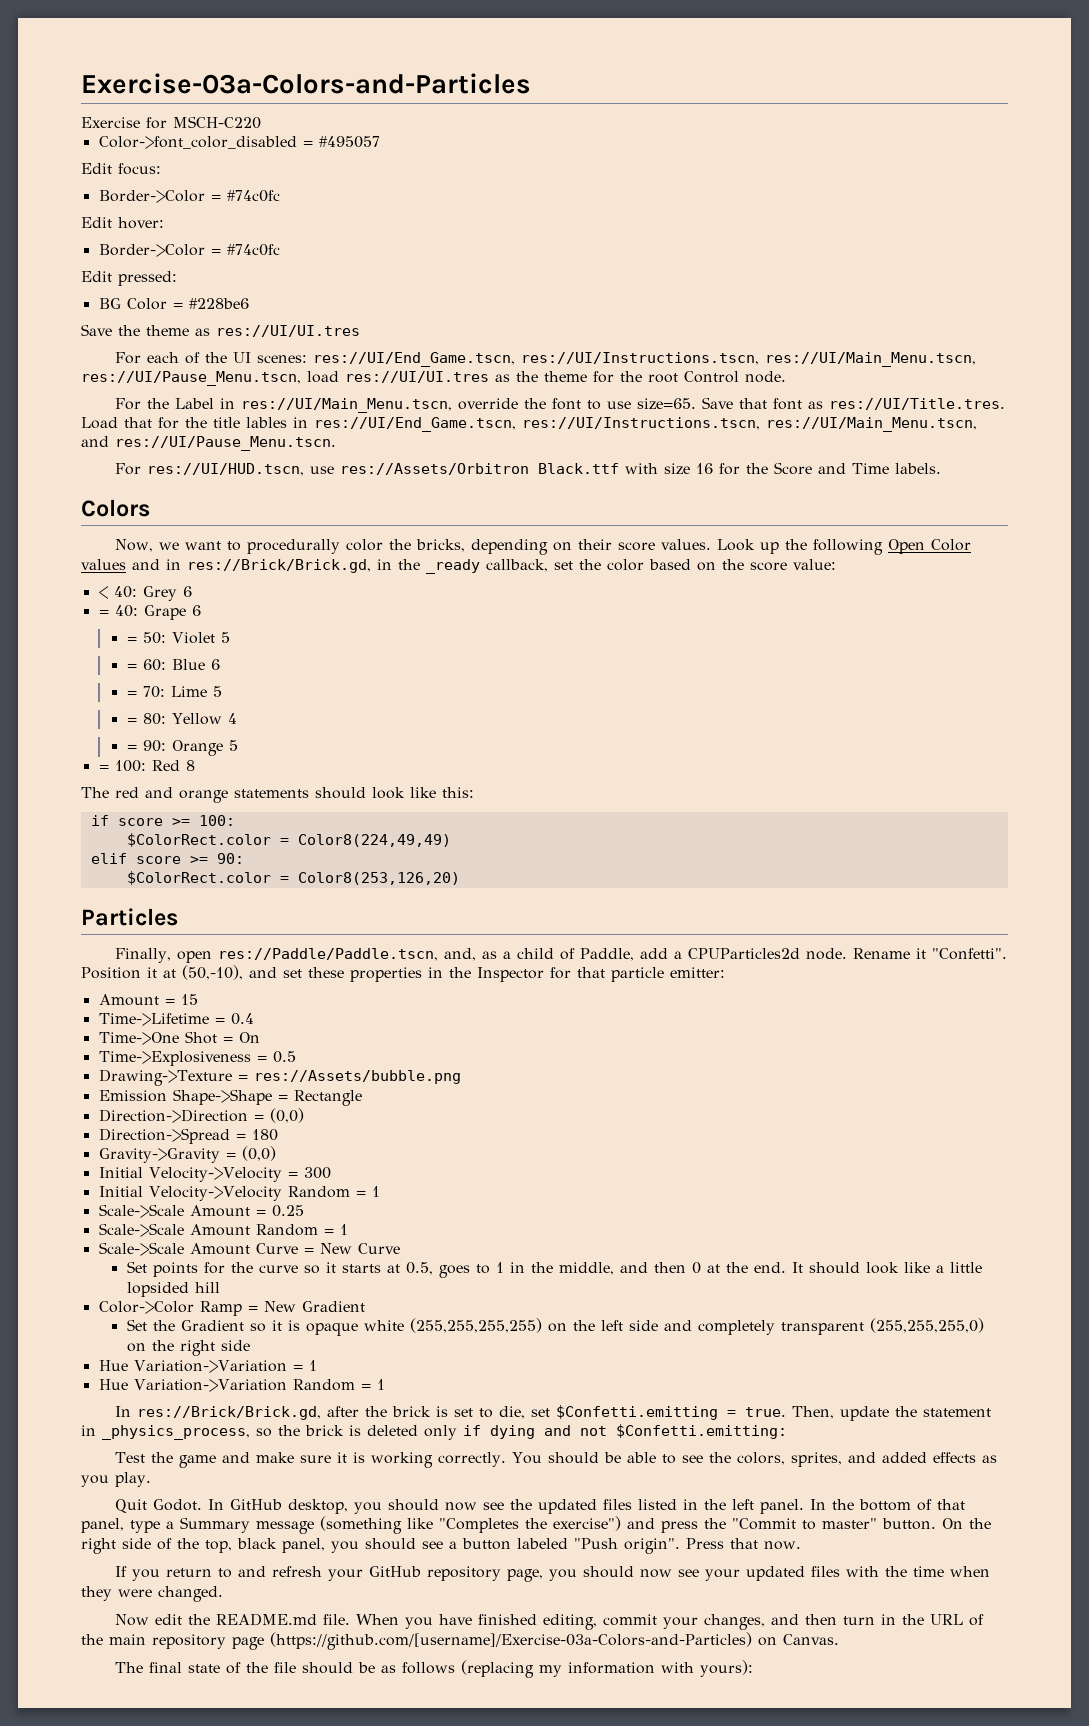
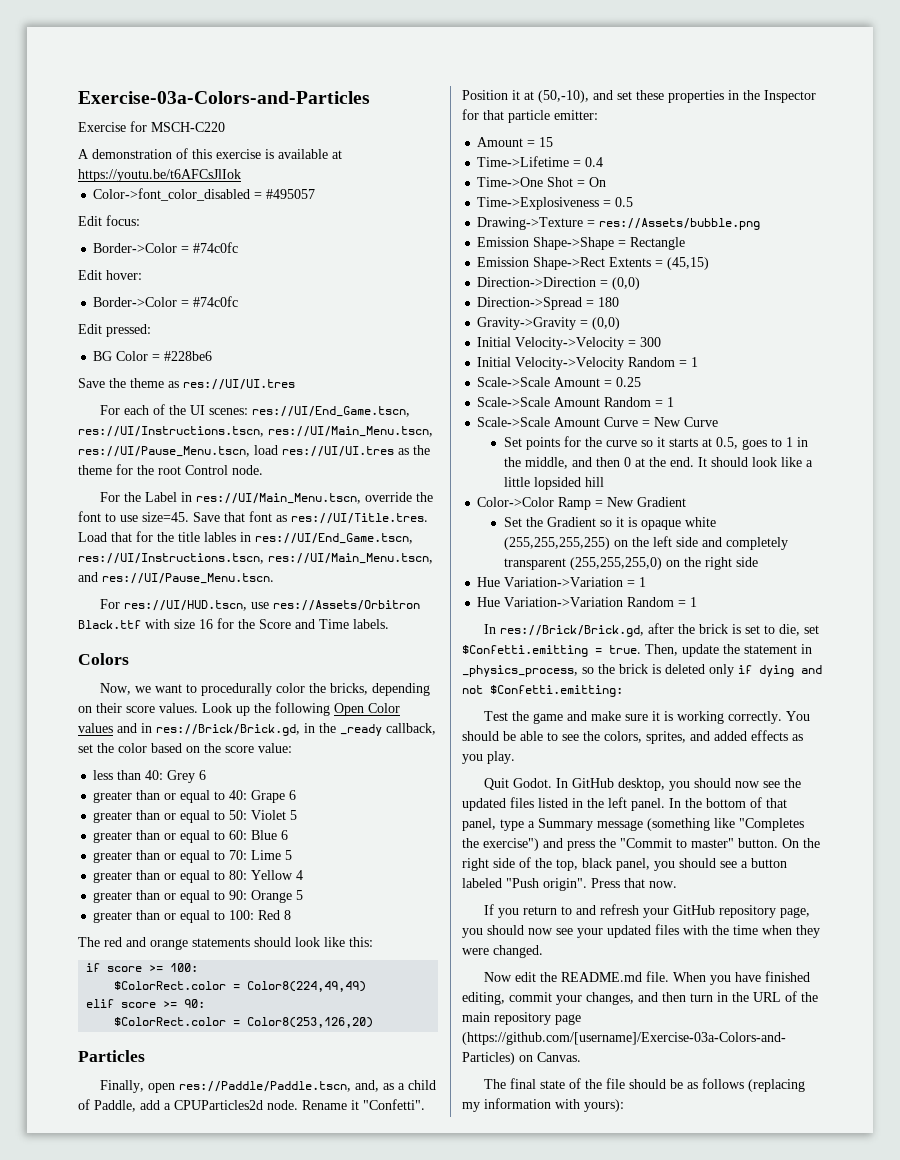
+ A demonstration of this exercise is available at https://youtu.be/t6AFCsJlIok
- For the Label in res://UI/Main_Menu.tscn, override the font to use size=65.
+ For the Label in res://UI/Main_Menu.tscn, override the font to use size=45.
- < 40: Grey 6
+ less than 40: Grey 6
- = 40: Grape 6
- = 50: Violet 5
- = 60: Blue 6
- = 70: Lime 5
- = 80: Yellow 4
- = 90: Orange 5
- = 100: Red 8
+ greater than or equal to 40: Grape 6
+ greater than or equal to 50: Violet 5
+ greater than or equal to 60: Blue 6
+ greater than or equal to 70: Lime 5
+ greater than or equal to 80: Yellow 4
+ greater than or equal to 90: Orange 5
+ greater than or equal to 100: Red 8
+ Emission Shape->Rect Extents = (45,15)

